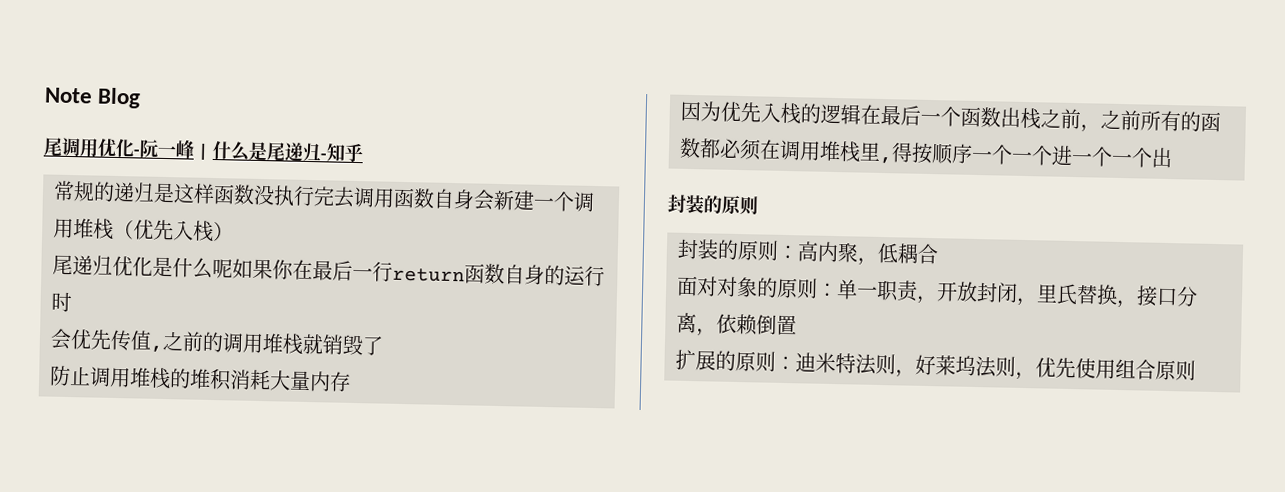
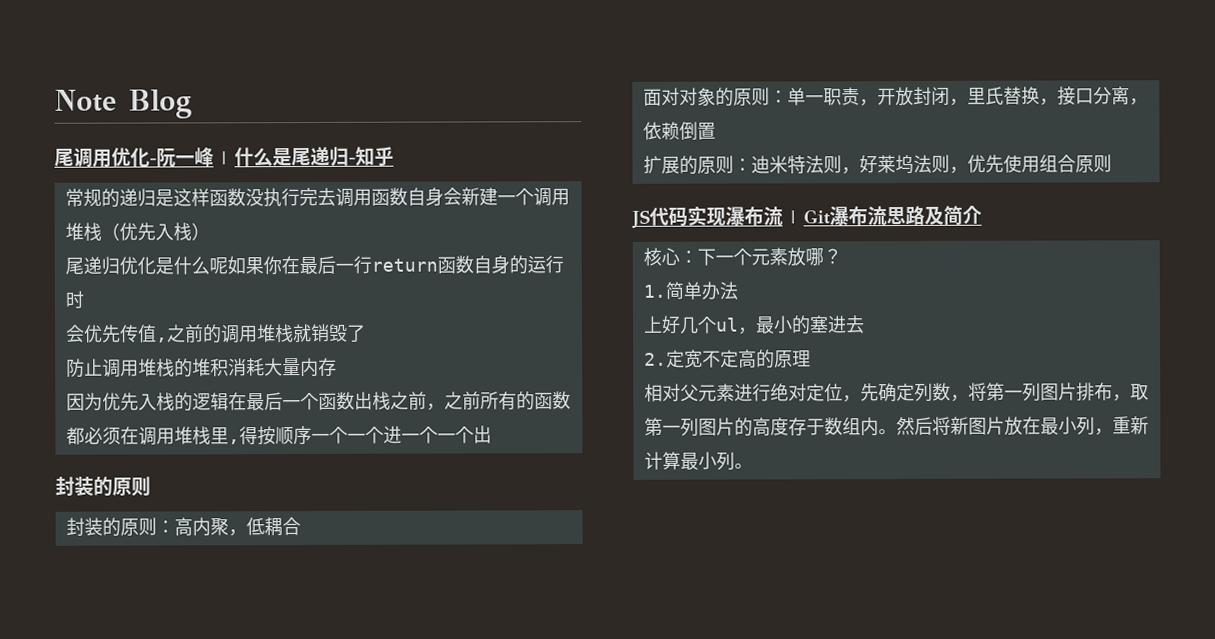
+ JS代码实现瀑布流 | Git瀑布流思路及简介
+ 核心：下一个元素放哪？
+ 1.简单办法
+ 上好几个ul，最小的塞进去
+ 2.定宽不定高的原理
+ 相对父元素进行绝对定位，先确定列数，将第一列图片排布，取第一列图片的高度存于数组内。然后将新图片放在最小列，重新计算最小列。

